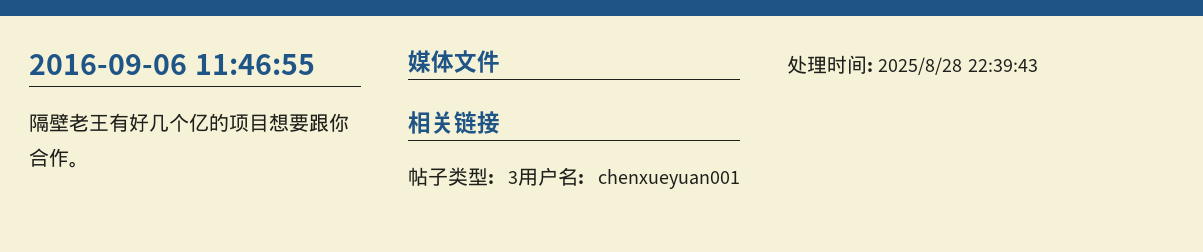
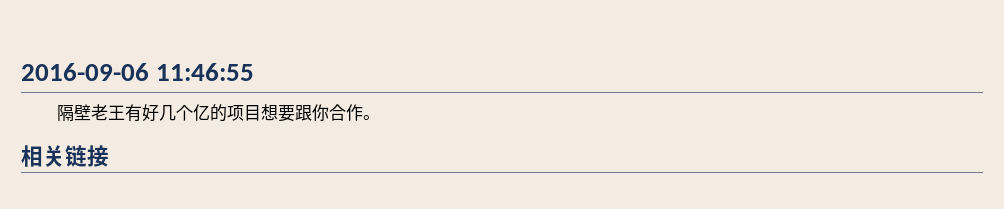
- 媒体文件
- 帖子类型: 3用户名: chenxueyuan001处理时间: 2025/8/28 22:39:43

